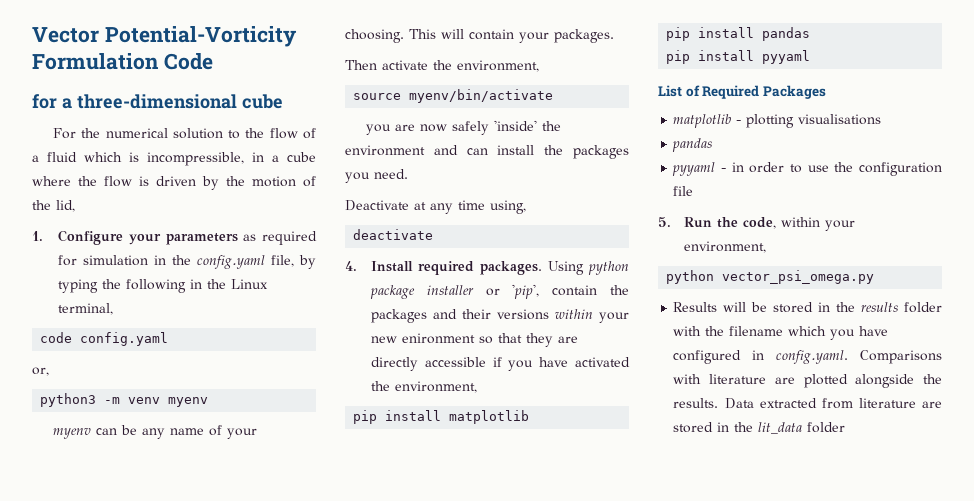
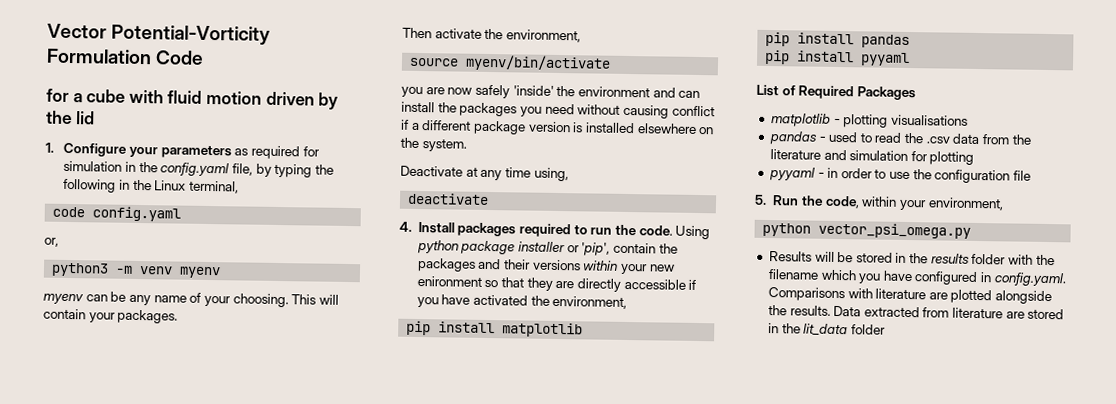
- for a three-dimensional cube
- For the numerical solution to the flow of a fluid which is incompressible, in a cube where the flow is driven by the motion of the lid,
+ for a cube with fluid motion driven by the lid
- you are now safely 'inside' the environment and can install the packages you need.
+ you are now safely 'inside' the environment and can install the packages you need without causing conflict if a different package version is installed elsewhere on the system.
- 4. Install required packages.
+ 4. Install packages required to run the code.
  matplotlib - plotting visualisations
- pandas
+ pandas - used to read the .csv data from the literature and simulation for plotting

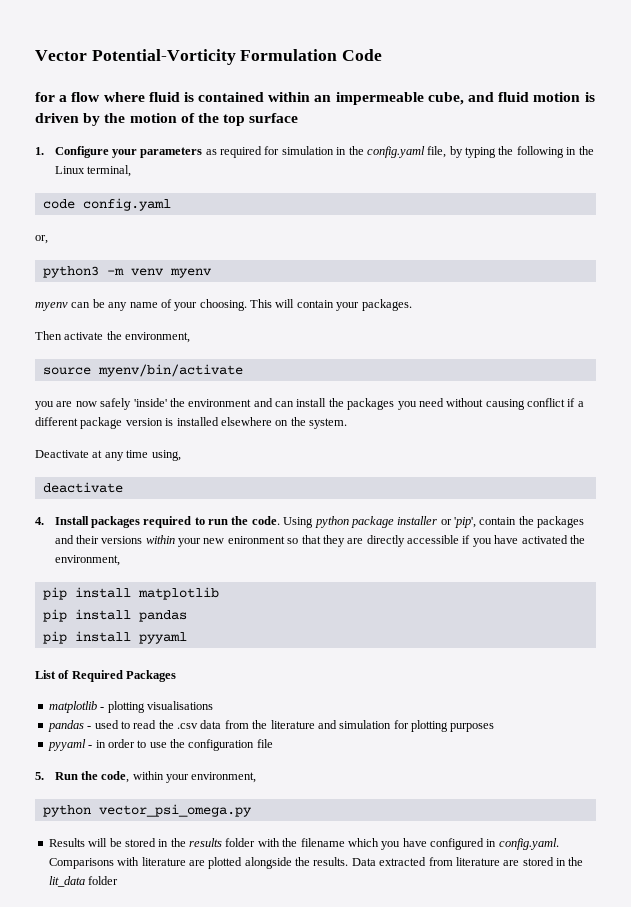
- for a cube with fluid motion driven by the lid
+ for a flow where fluid is contained within an impermeable cube, and fluid motion is driven by the motion of the top surface
- pandas - used to read the .csv data from the literature and simulation for plotting
+ pandas - used to read the .csv data from the literature and simulation for plotting purposes

